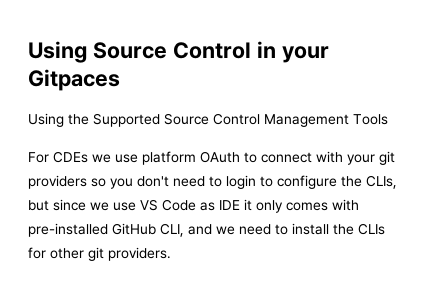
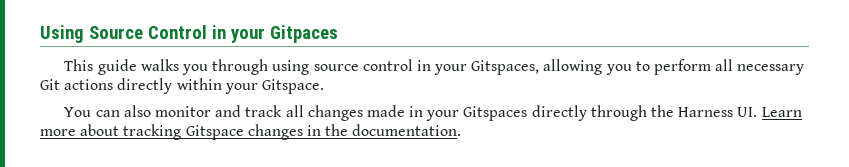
- Using the Supported Source Control Management Tools
- For CDEs we use platform OAuth to connect with your git providers so you don't need to login to configure the CLIs, but since we use VS Code as IDE it only comes with pre-installed GitHub CLI, and we need to install the CLIs for other git providers.
+ This guide walks you through using source control in your Gitspaces, allowing you to perform all necessary Git actions directly within your Gitspace.
+ You can also monitor and track all changes made in your Gitspaces directly through the Harness UI. Learn more about tracking Gitspace changes in the documentation.

